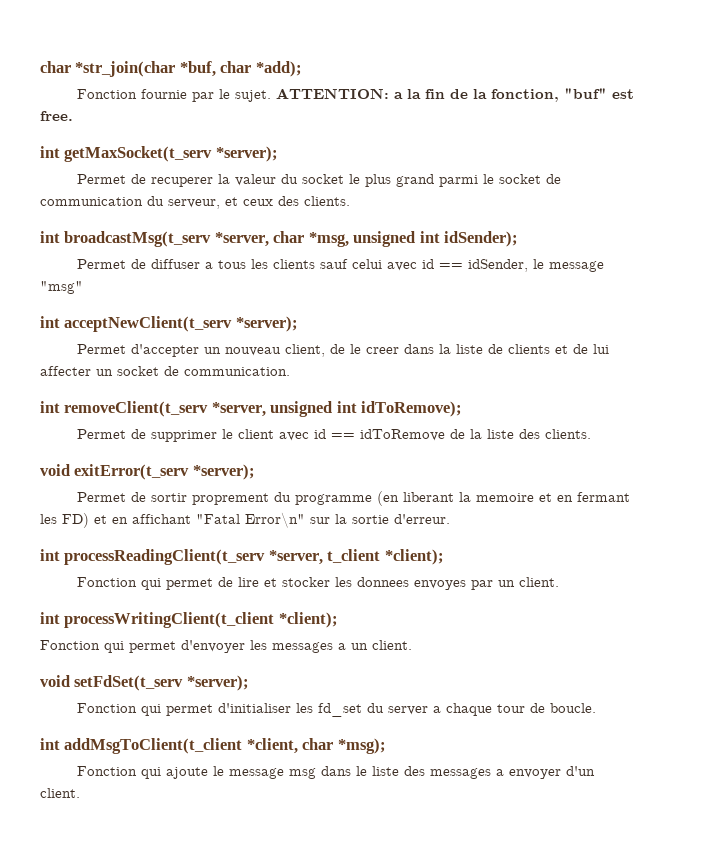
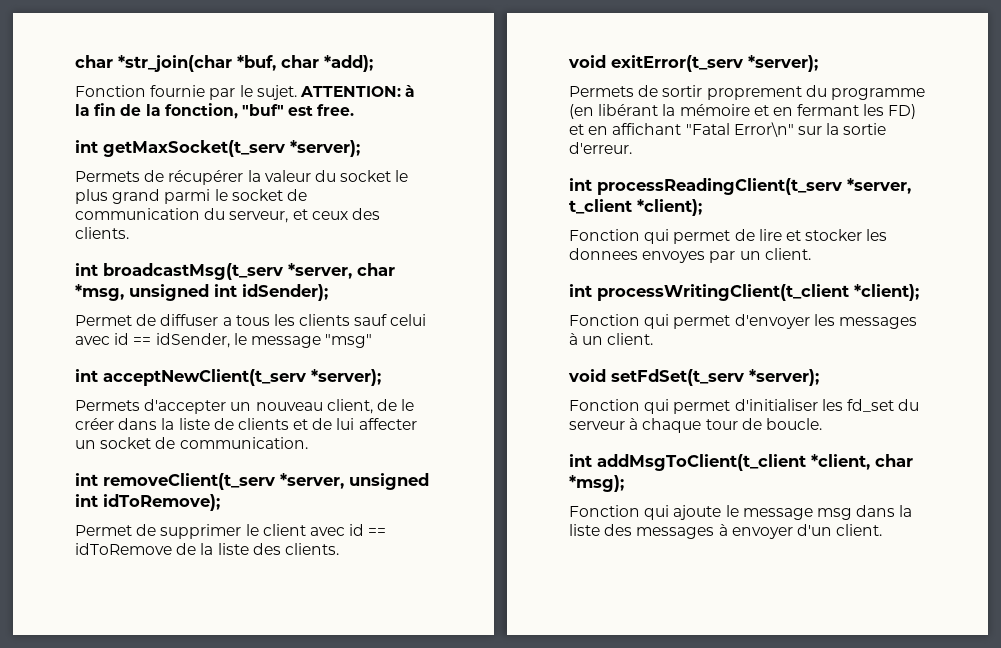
- ATTENTION: a la fin de la fonction, "buf" est free.
+ ATTENTION: à la fin de la fonction, "buf" est free.
- Permet de recuperer la valeur du socket le plus grand parmi le socket de communication du serveur, et ceux des clients.
+ Permets de récupérer la valeur du socket le plus grand parmi le socket de communication du serveur, et ceux des clients.
- Permet d'accepter un nouveau client, de le creer dans la liste de clients et de lui affecter un socket de communication.
+ Permets d'accepter un nouveau client, de le créer dans la liste de clients et de lui affecter un socket de communication.
- Permet de sortir proprement du programme (en liberant la memoire et en fermant les FD) et en affichant "Fatal Error\n" sur la sortie d'erreur.
+ Permets de sortir proprement du programme (en libérant la mémoire et en fermant les FD) et en affichant "Fatal Error\n" sur la sortie d'erreur.
- Fonction qui permet d'envoyer les messages a un client.
+ Fonction qui permet d'envoyer les messages à un client.
- Fonction qui permet d'initialiser les fd_set du server a chaque tour de boucle.
+ Fonction qui permet d'initialiser les fd_set du serveur à chaque tour de boucle.
- Fonction qui ajoute le message msg dans le liste des messages a envoyer d'un client.
+ Fonction qui ajoute le message msg dans la liste des messages à envoyer d'un client.

